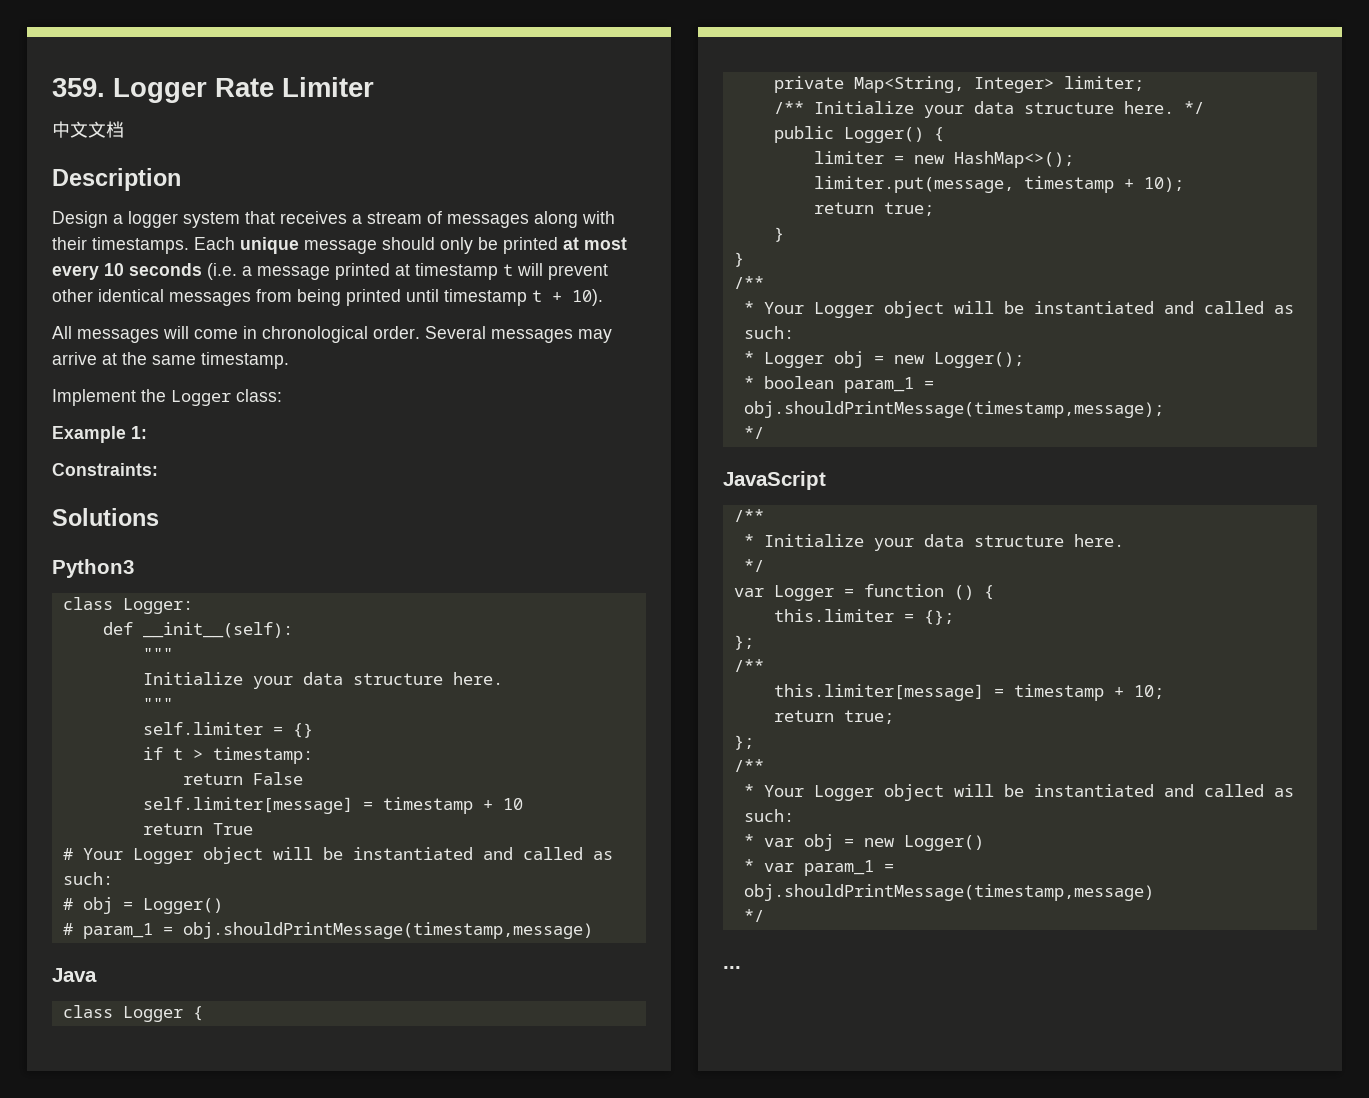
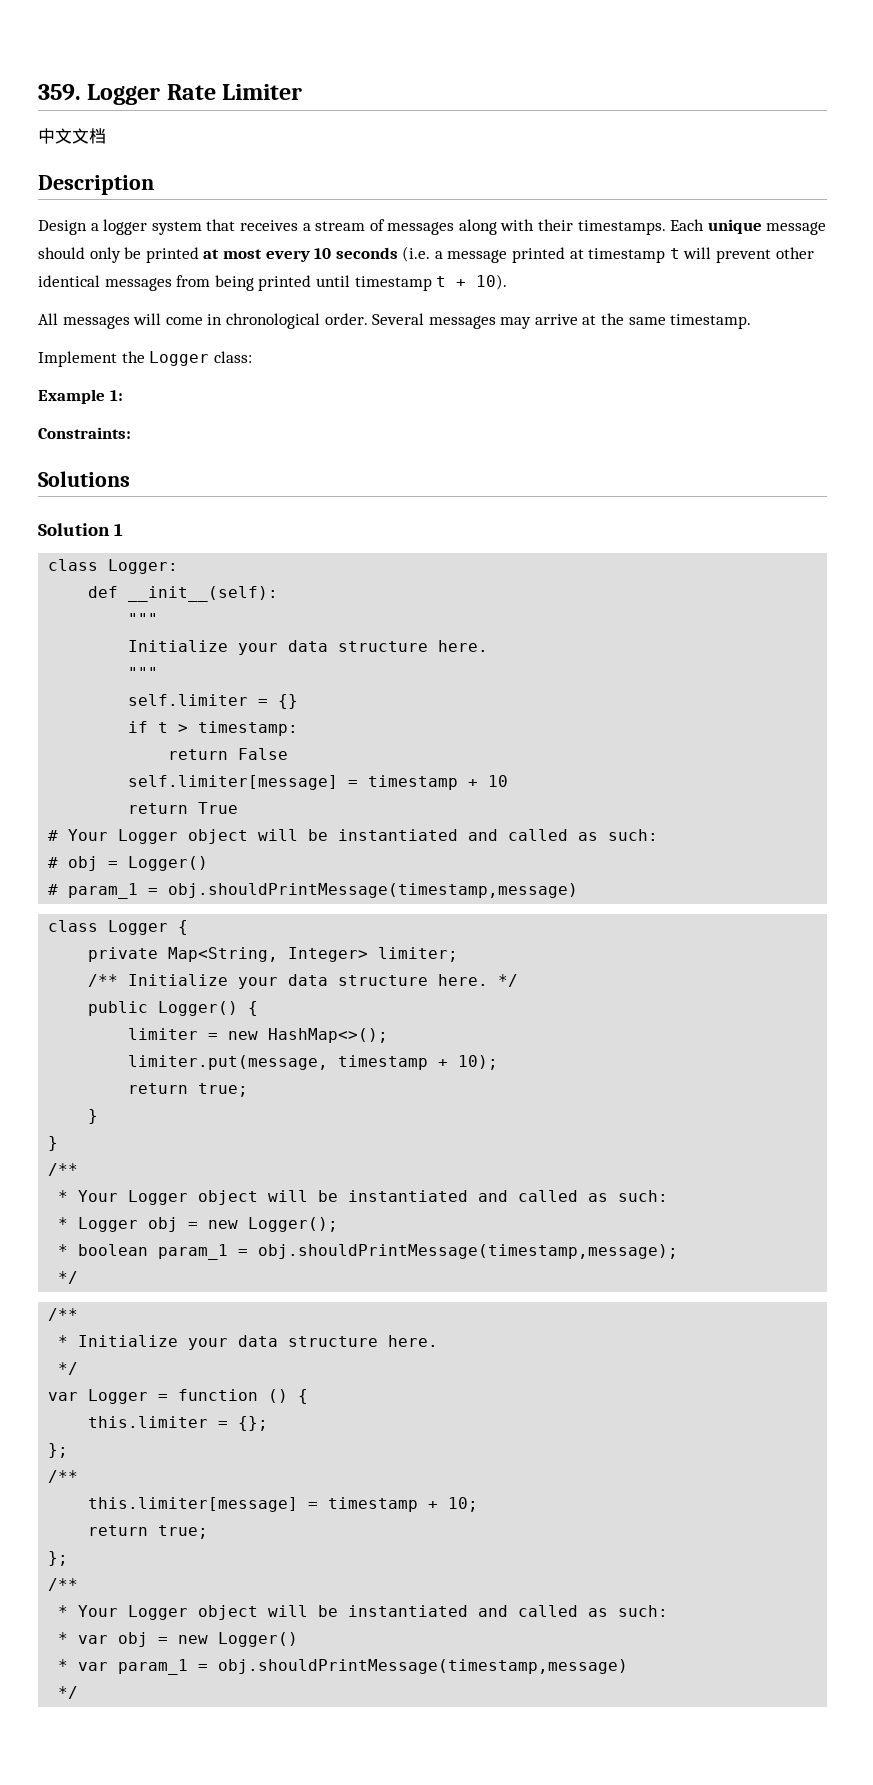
- Python3
+ Solution 1
- Java
- JavaScript
- ...

